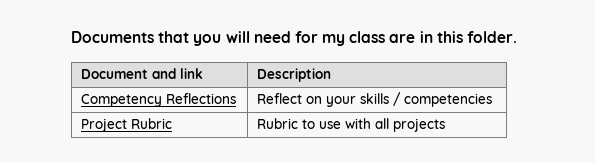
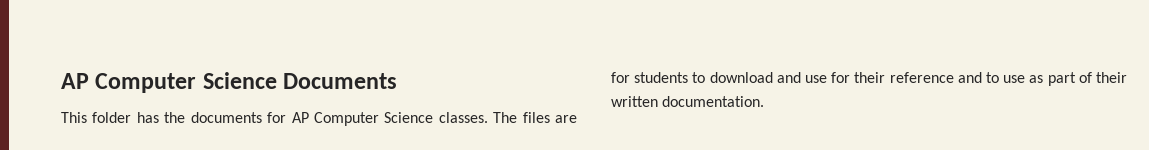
- Documents that you will need for my class are in this folder.
- Document and link | Description
- Competency Reflections | Reflect on your skills / competencies
- Project Rubric | Rubric to use with all projects
+ AP Computer Science Documents
+ This folder has the documents for AP Computer Science classes. The files are for students to download and use for their reference and to use as part of their written documentation.

